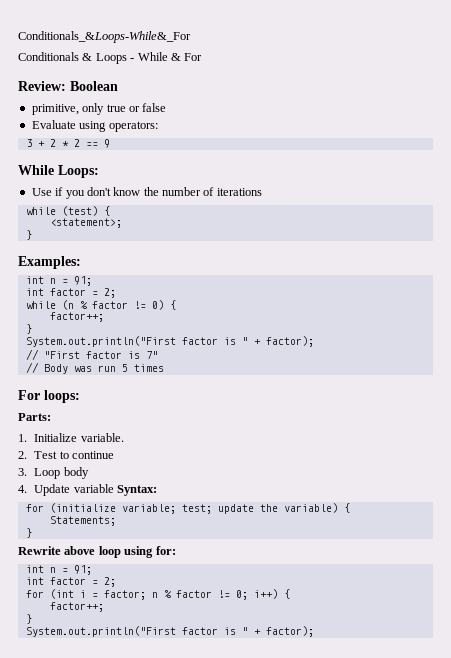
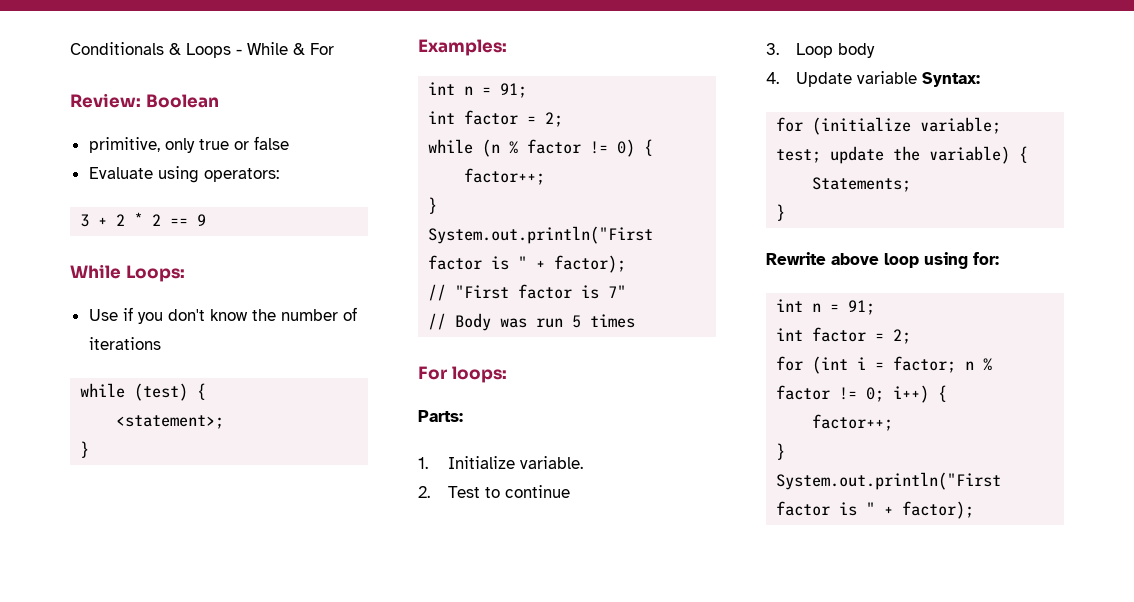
- Conditionals_&Loops-While&_For

